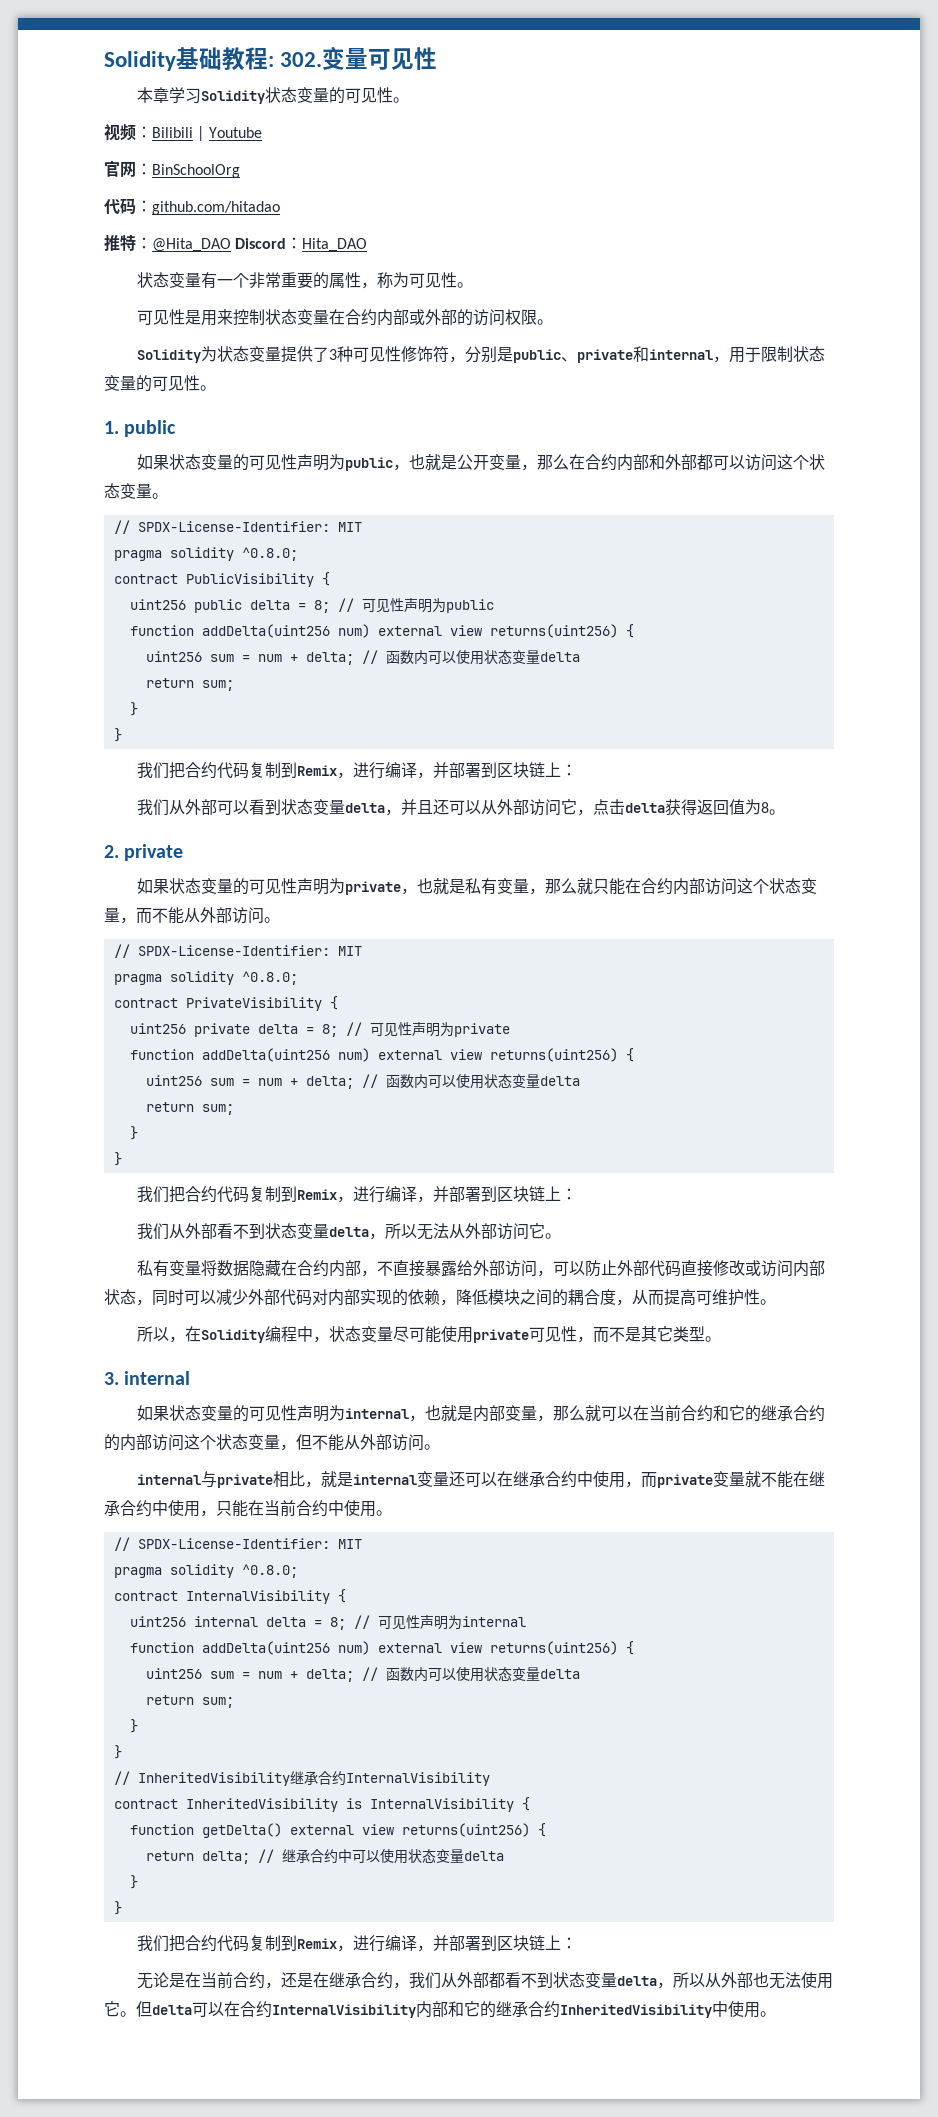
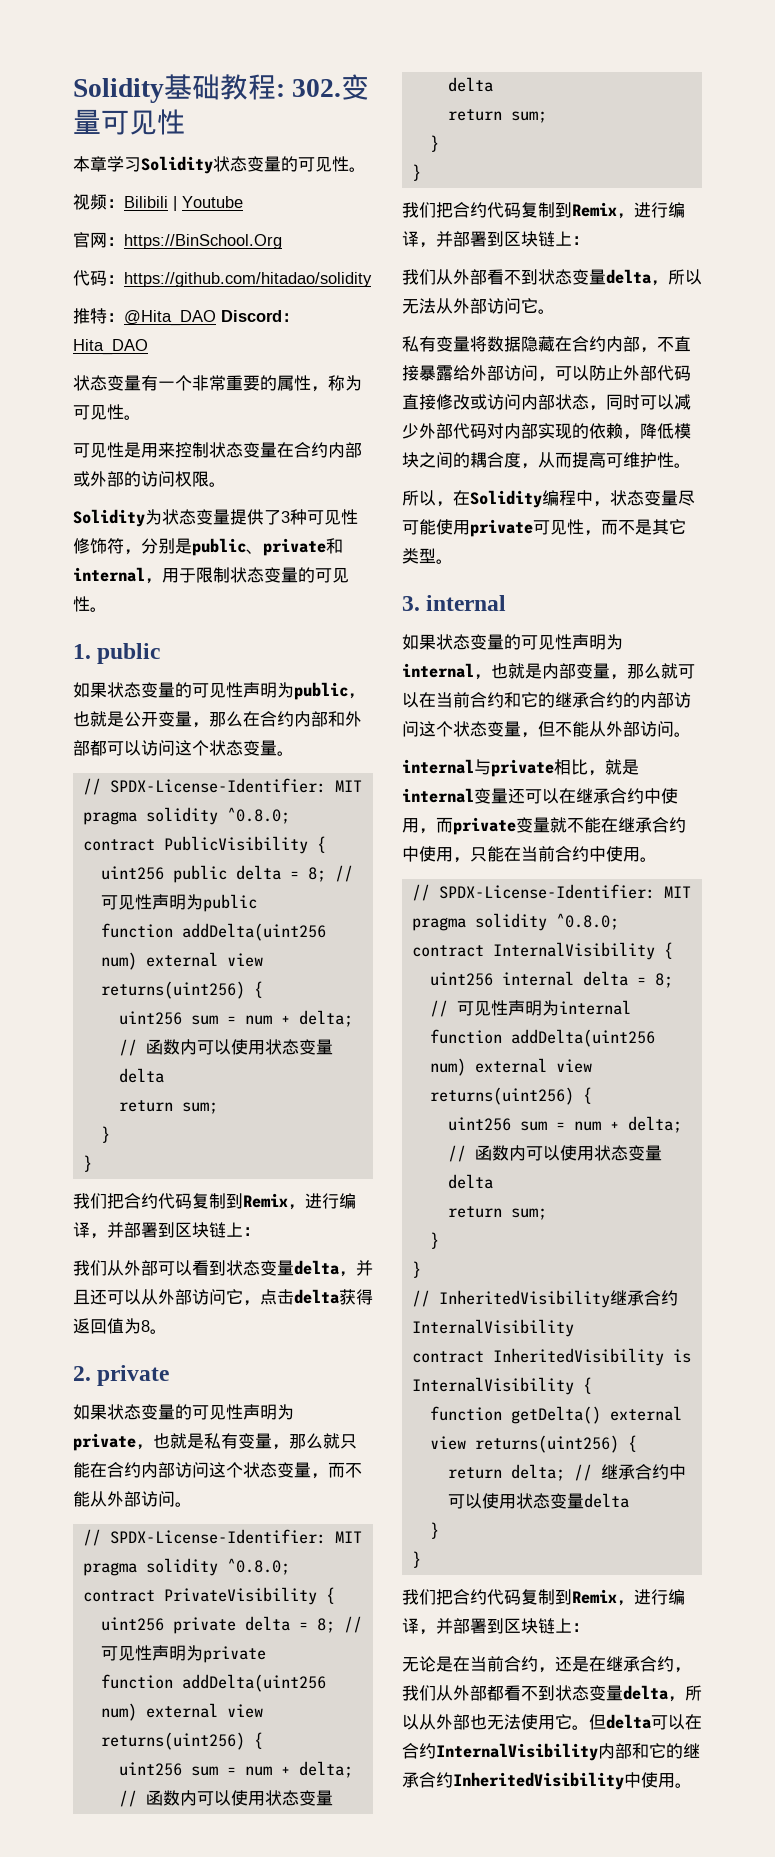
- 官网：BinSchoolOrg
+ 官网：https://BinSchool.Org
- 代码：github.com/hitadao
+ 代码：https://github.com/hitadao/solidity

